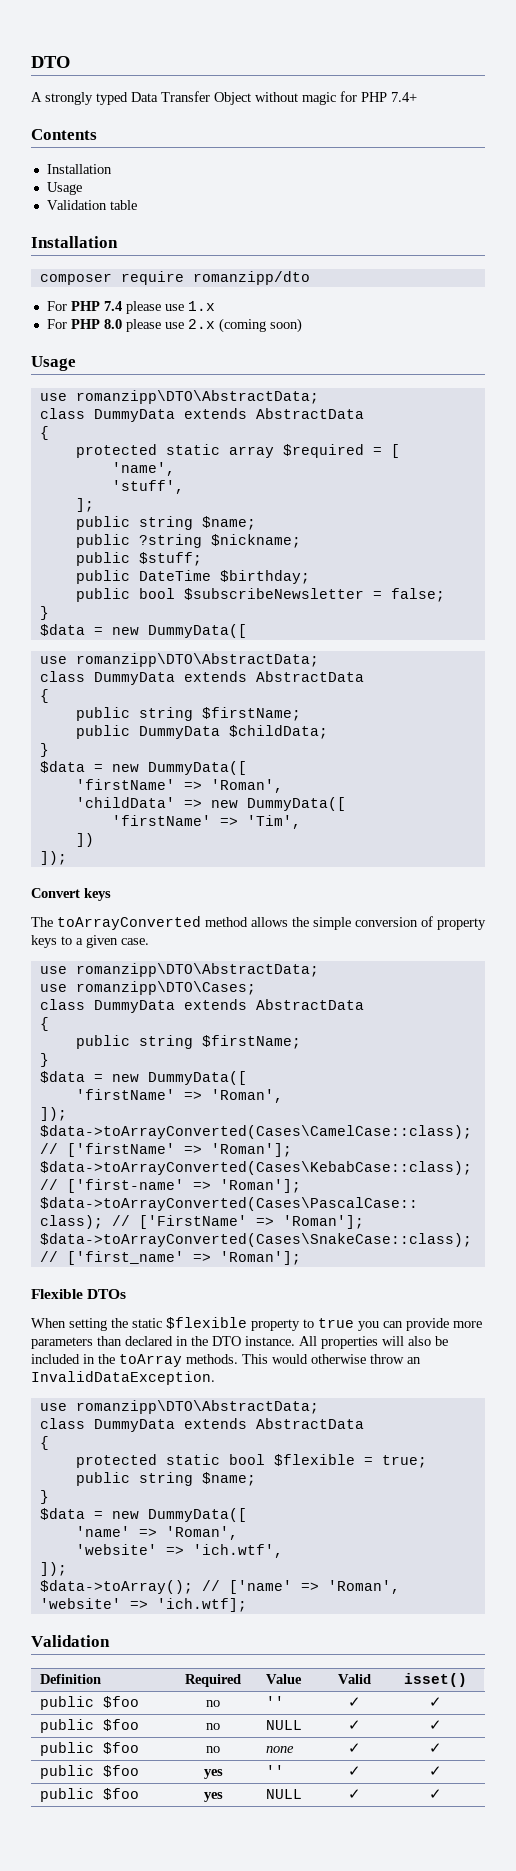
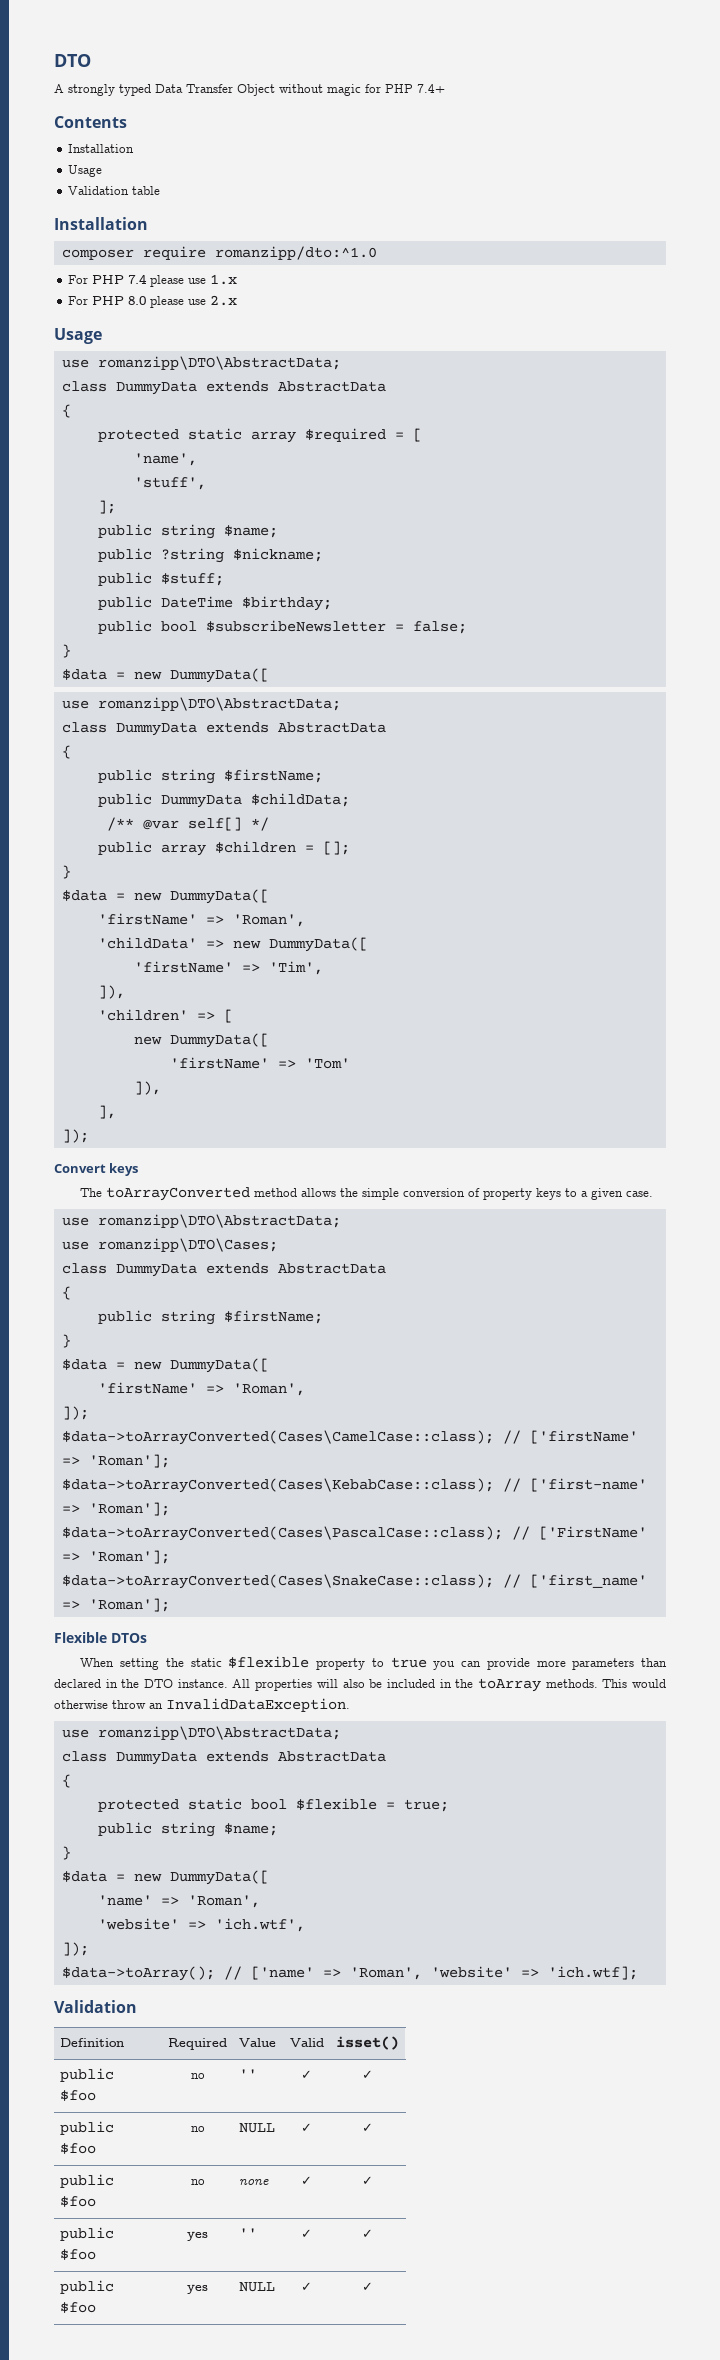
- composer require romanzipp/dto
+ composer require romanzipp/dto:^1.0
- For PHP 8.0 please use 2.x (coming soon)
+ For PHP 8.0 please use 2.x
+ /** @var self[] */
+ public array $children = [];
  'firstName' => 'Tim',
- ])
+ ]),
+ 'children' => [
+ new DummyData([
+ 'firstName' => 'Tom'
+ ]),
+ ],

